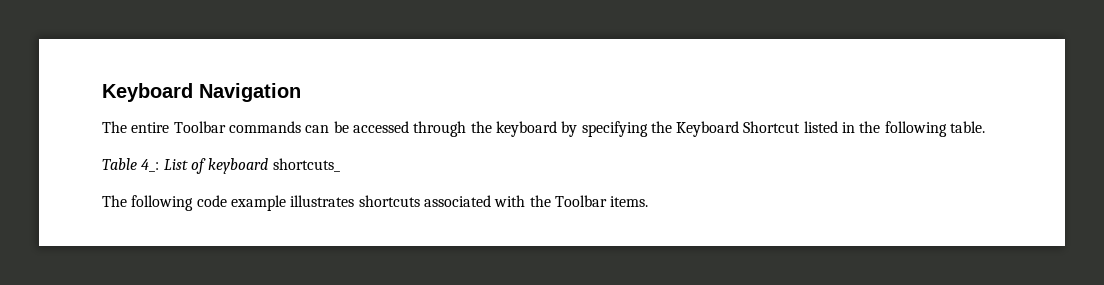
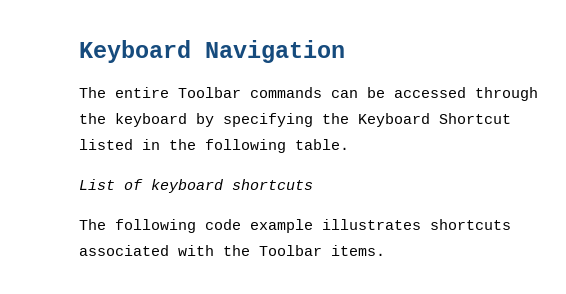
- Table 4_: List of keyboard shortcuts_
+ List of keyboard shortcuts

